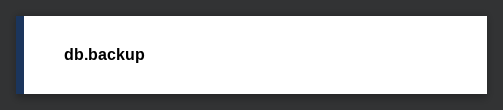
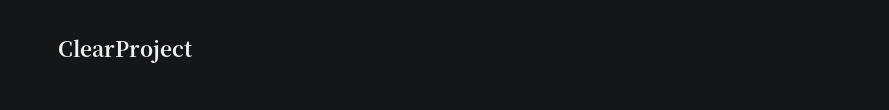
- db.backup
+ ClearProject

